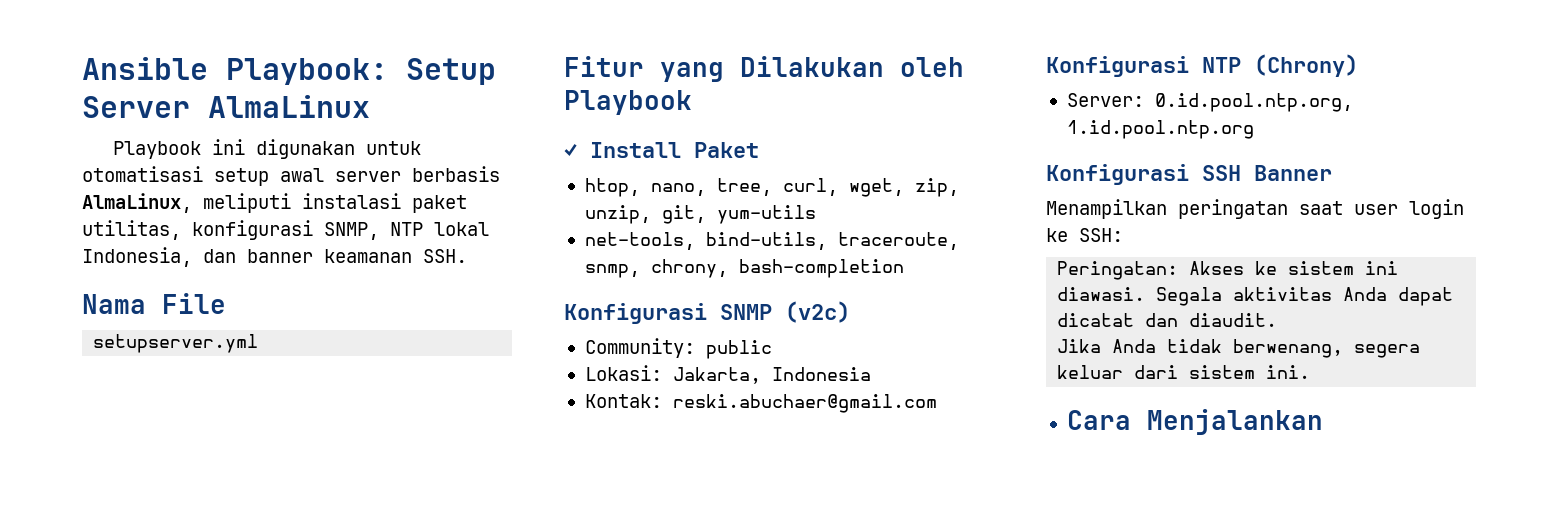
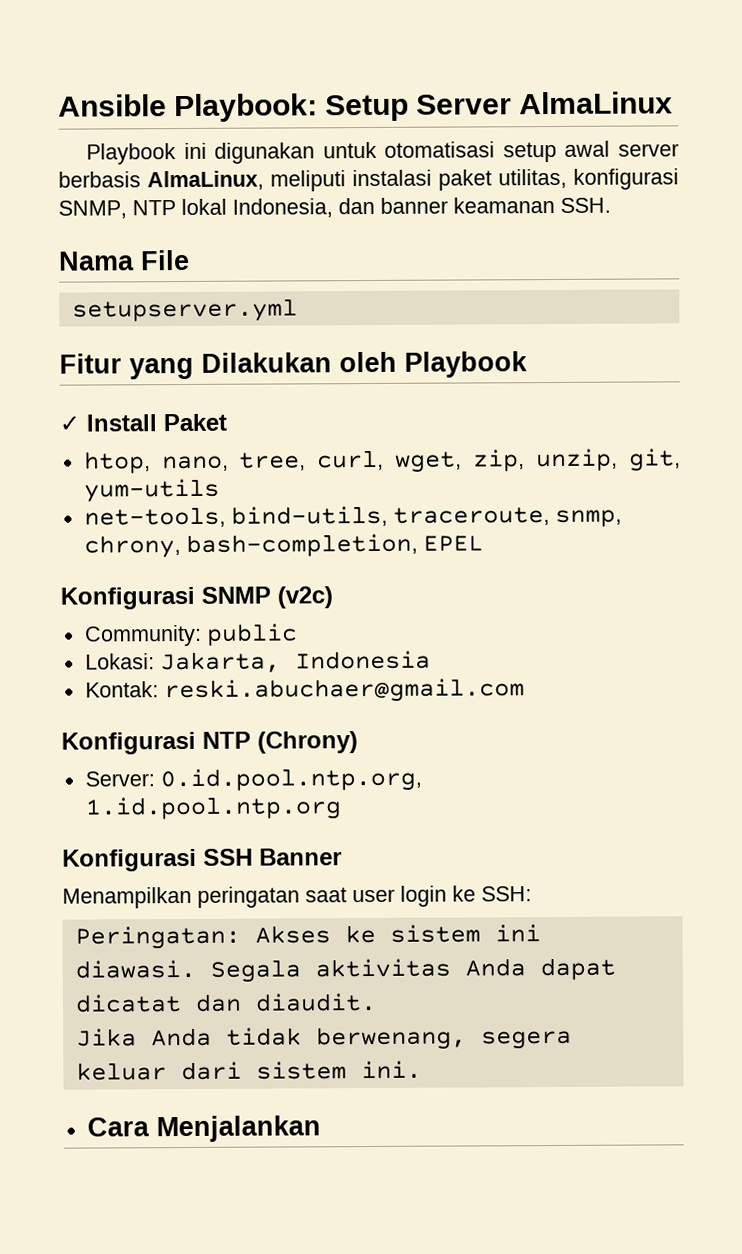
- net-tools, bind-utils, traceroute, snmp, chrony, bash-completion
+ net-tools, bind-utils, traceroute, snmp, chrony, bash-completion, EPEL

